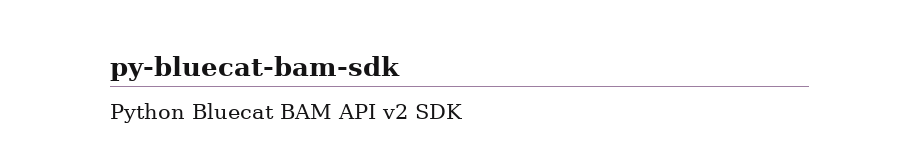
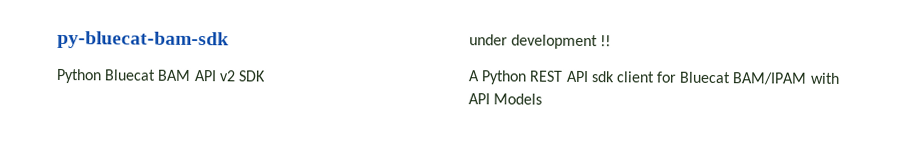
+ under development !!
+ A Python REST API sdk client for Bluecat BAM/IPAM with API Models

